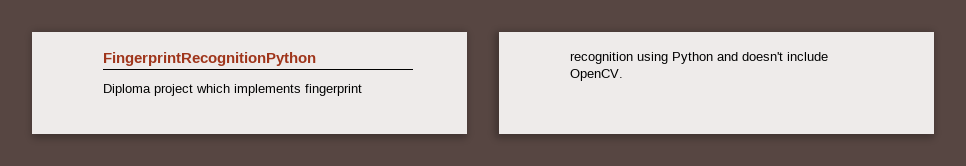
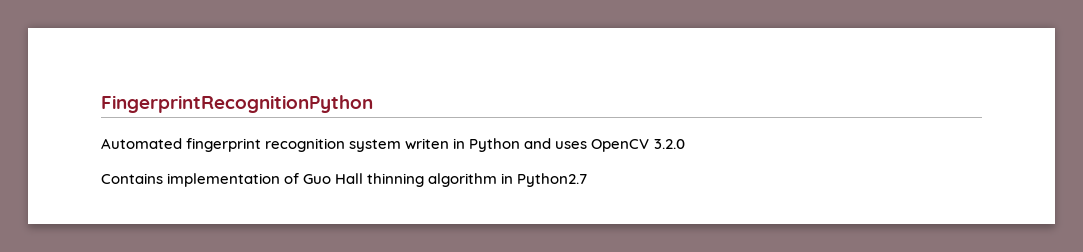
- Diploma project which implements fingerprint recognition using Python and doesn't include OpenCV.
+ Automated fingerprint recognition system writen in Python and uses OpenCV 3.2.0
+ Contains implementation of Guo Hall thinning algorithm in Python2.7

